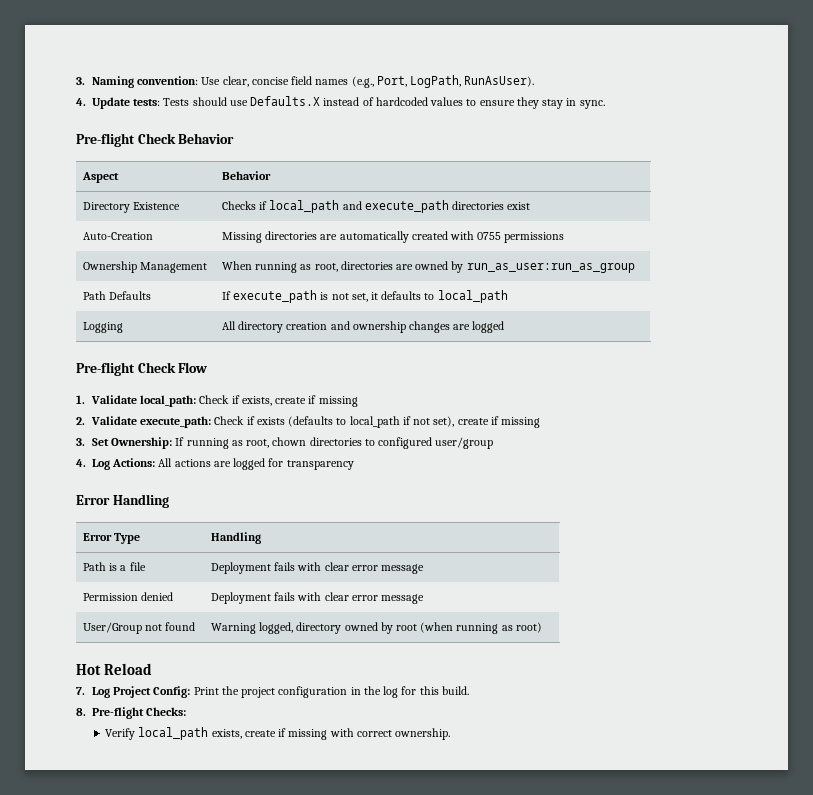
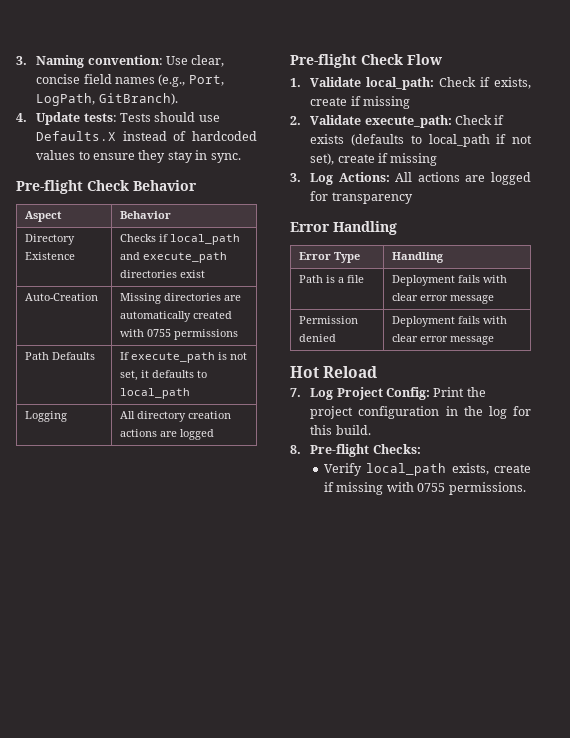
- 3. Naming convention: Use clear, concise field names (e.g., Port, LogPath, RunAsUser).
+ 3. Naming convention: Use clear, concise field names (e.g., Port, LogPath, GitBranch).
- Ownership Management | When running as root, directories are owned by run_as_user:run_as_group
- Logging | All directory creation and ownership changes are logged
+ Logging | All directory creation actions are logged
- 3. Set Ownership: If running as root, chown directories to configured user/group
- 4. Log Actions: All actions are logged for transparency
+ 3. Log Actions: All actions are logged for transparency
- User/Group not found | Warning logged, directory owned by root (when running as root)
- Verify local_path exists, create if missing with correct ownership.
+ Verify local_path exists, create if missing with 0755 permissions.

